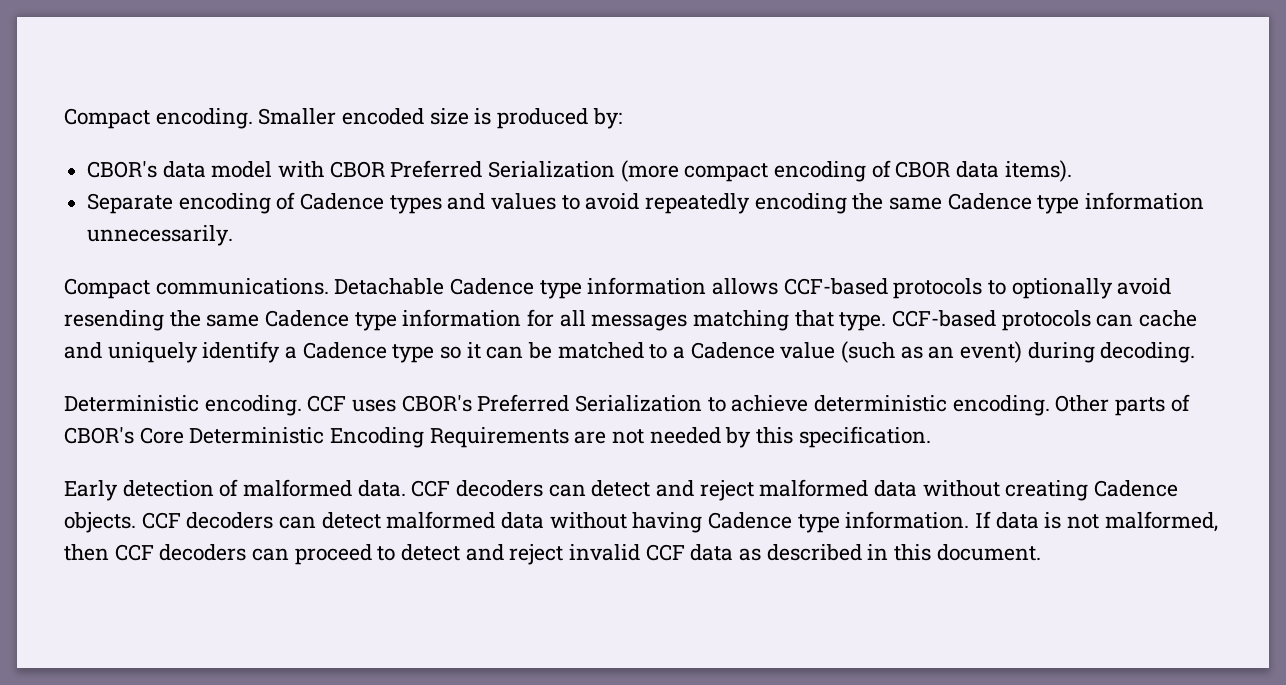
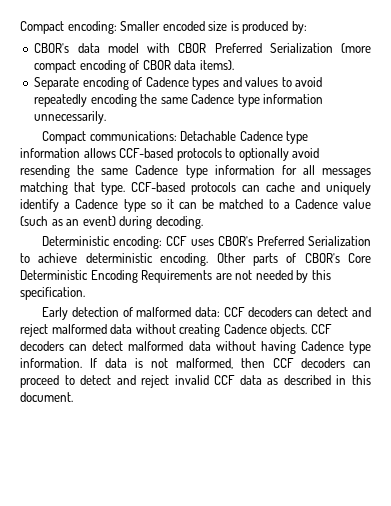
- Compact encoding. Smaller encoded size is produced by:
+ Compact encoding: Smaller encoded size is produced by:
- Compact communications. Detachable Cadence type information allows CCF-based protocols to optionally avoid resending the same Cadence type information for all messages matching that type.
+ Compact communications: Detachable Cadence type information allows CCF-based protocols to optionally avoid resending the same Cadence type information for all messages matching that type.
- Deterministic encoding. CCF uses CBOR's Preferred Serialization to achieve deterministic encoding.
+ Deterministic encoding: CCF uses CBOR's Preferred Serialization to achieve deterministic encoding.
- Early detection of malformed data. CCF decoders can detect and reject malformed data without creating Cadence objects.
+ Early detection of malformed data: CCF decoders can detect and reject malformed data without creating Cadence objects.

